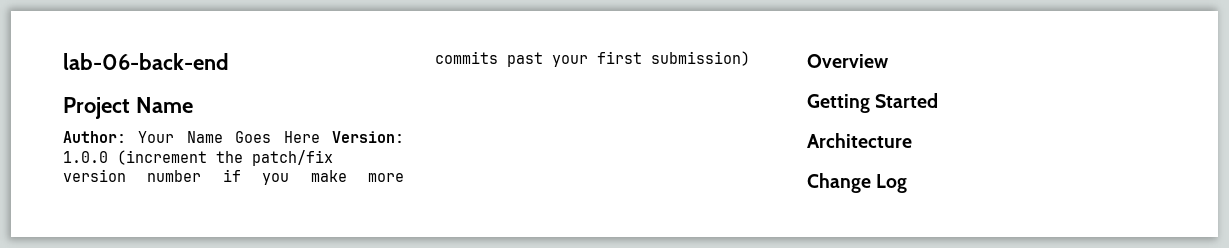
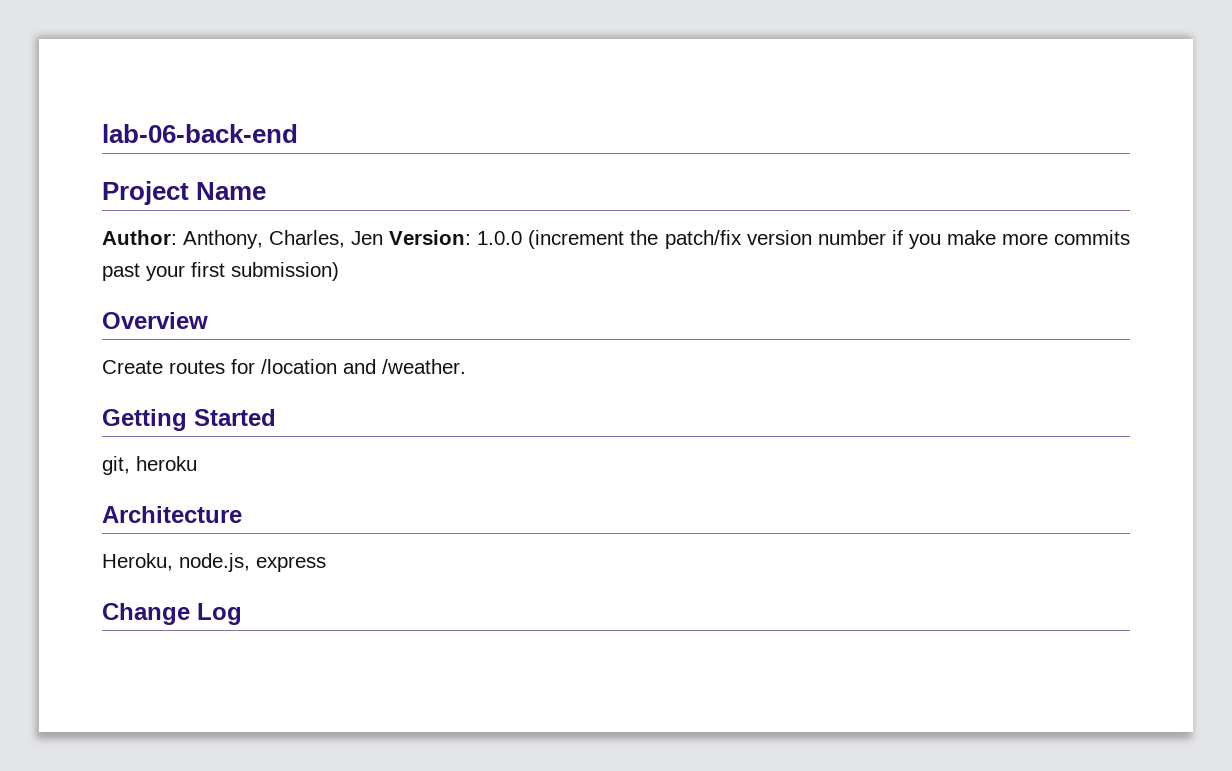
- Author: Your Name Goes Here Version: 1.0.0 (increment the patch/fix version number if you make more commits past your first submission)
+ Author: Anthony, Charles, Jen Version: 1.0.0 (increment the patch/fix version number if you make more commits past your first submission)
+ Create routes for /location and /weather.
+ git, heroku
+ Heroku, node.js, express

